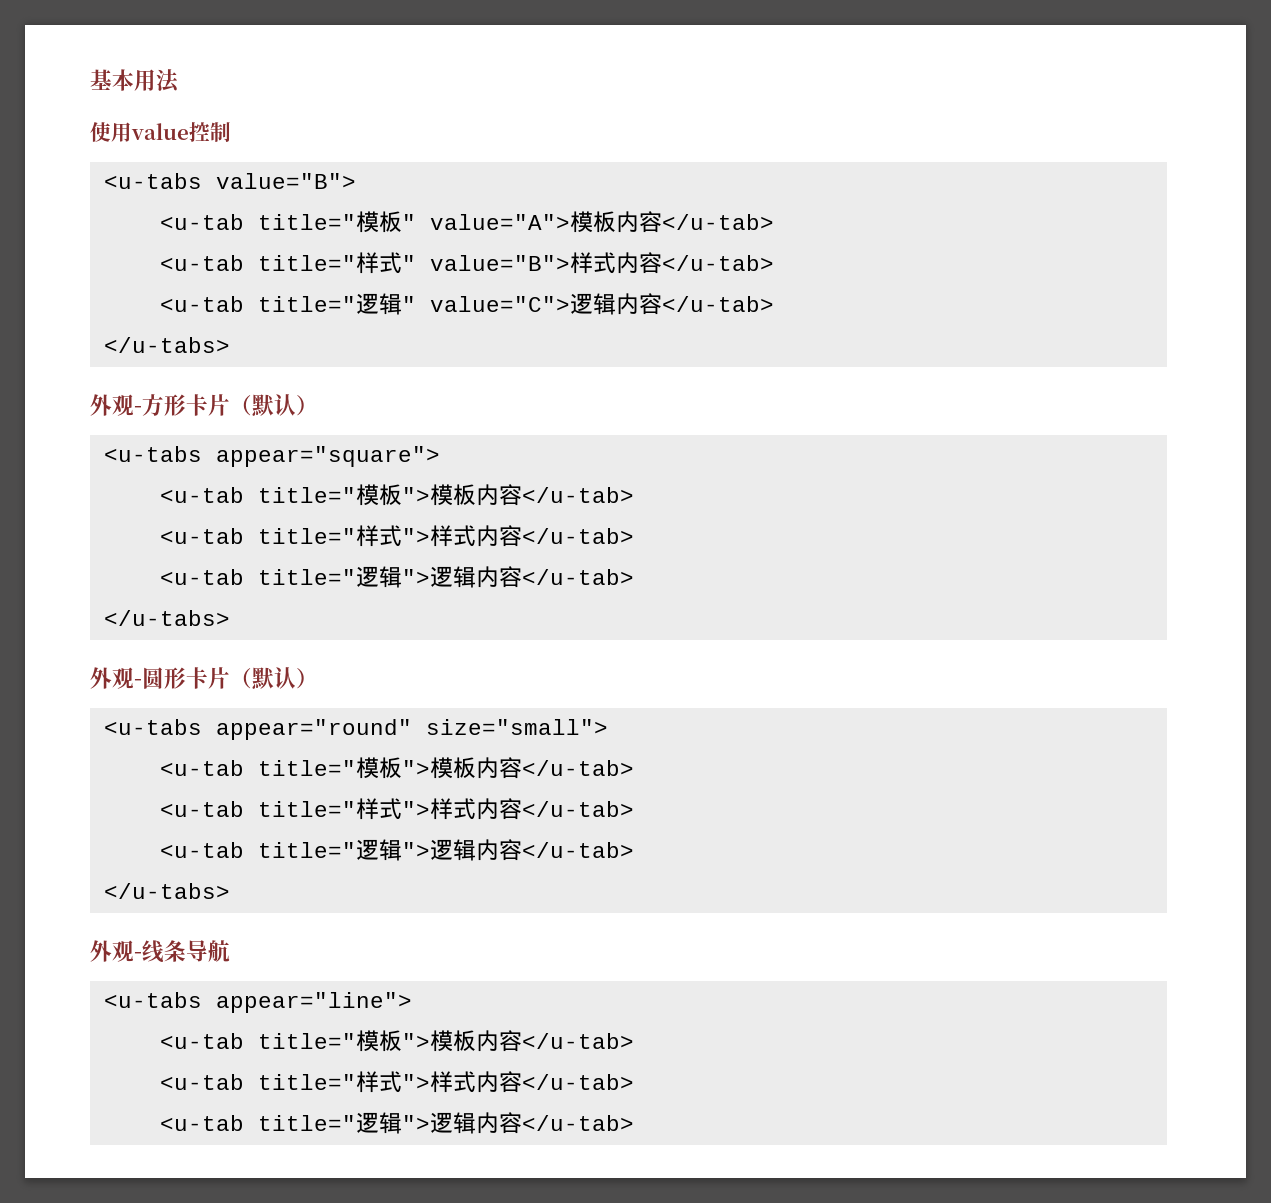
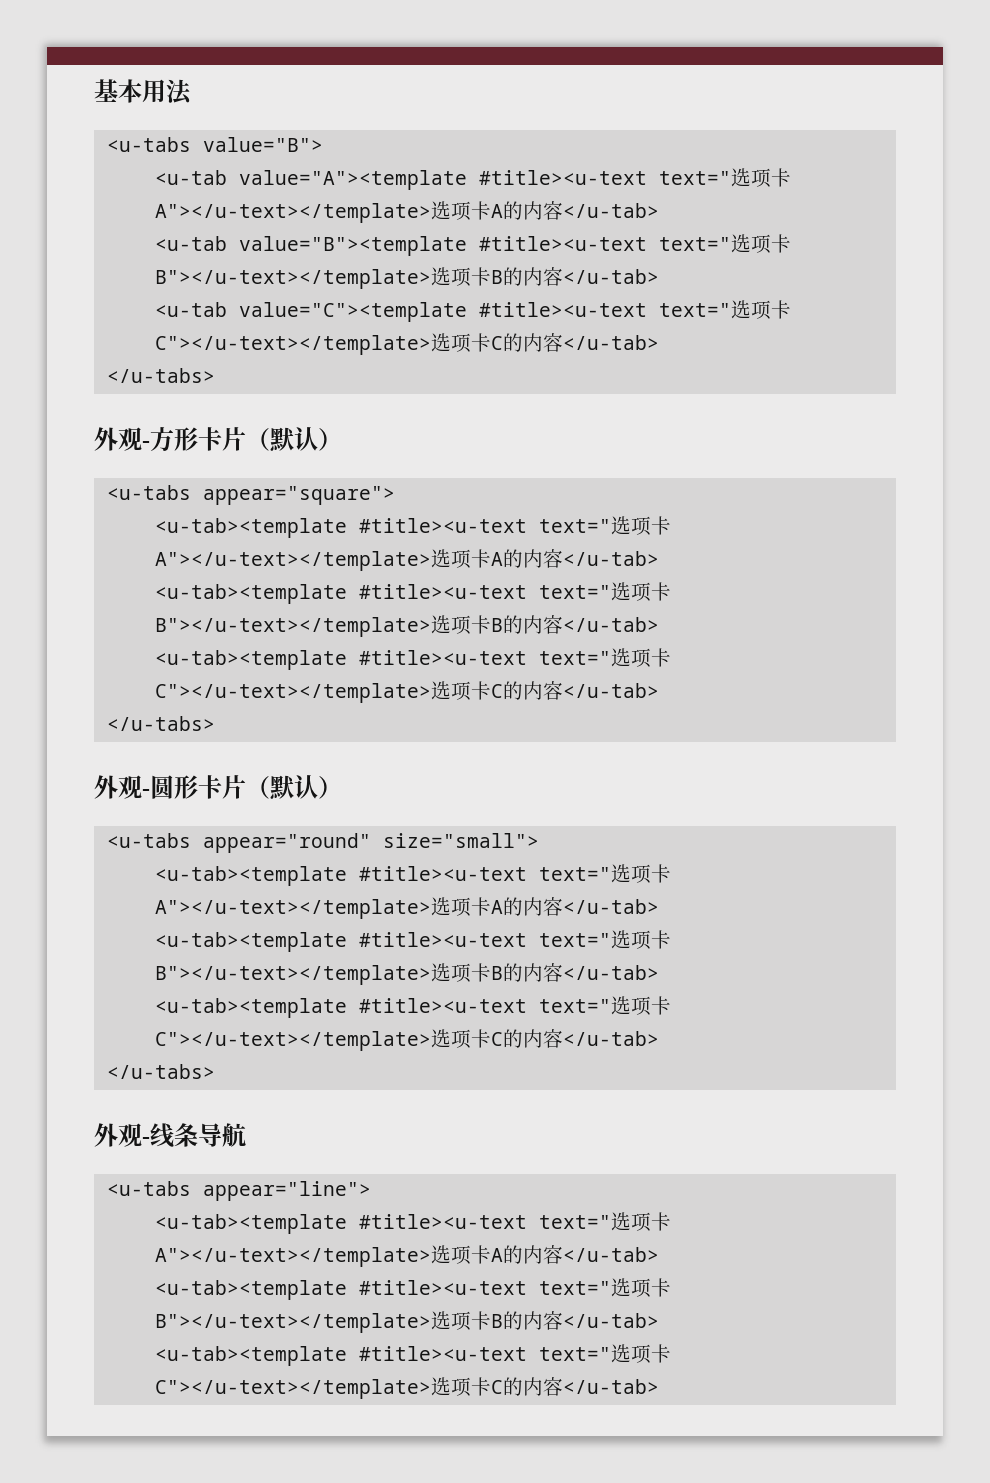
- 使用value控制
- <u-tab title="模板" value="A">模板内容</u-tab>
- <u-tab title="样式" value="B">样式内容</u-tab>
- <u-tab title="逻辑" value="C">逻辑内容</u-tab>
+ <u-tab value="A"><template #title><u-text text="选项卡A"></u-text></template>选项卡A的内容</u-tab>
+ <u-tab value="B"><template #title><u-text text="选项卡B"></u-text></template>选项卡B的内容</u-tab>
+ <u-tab value="C"><template #title><u-text text="选项卡C"></u-text></template>选项卡C的内容</u-tab>
  <u-tabs appear="square">
- <u-tab title="模板">模板内容</u-tab>
- <u-tab title="样式">样式内容</u-tab>
- <u-tab title="逻辑">逻辑内容</u-tab>
+ <u-tab><template #title><u-text text="选项卡A"></u-text></template>选项卡A的内容</u-tab>
+ <u-tab><template #title><u-text text="选项卡B"></u-text></template>选项卡B的内容</u-tab>
+ <u-tab><template #title><u-text text="选项卡C"></u-text></template>选项卡C的内容</u-tab>
  <u-tabs appear="round" size="small">
- <u-tab title="模板">模板内容</u-tab>
- <u-tab title="样式">样式内容</u-tab>
- <u-tab title="逻辑">逻辑内容</u-tab>
+ <u-tab><template #title><u-text text="选项卡A"></u-text></template>选项卡A的内容</u-tab>
+ <u-tab><template #title><u-text text="选项卡B"></u-text></template>选项卡B的内容</u-tab>
+ <u-tab><template #title><u-text text="选项卡C"></u-text></template>选项卡C的内容</u-tab>
  <u-tabs appear="line">
- <u-tab title="模板">模板内容</u-tab>
- <u-tab title="样式">样式内容</u-tab>
- <u-tab title="逻辑">逻辑内容</u-tab>
+ <u-tab><template #title><u-text text="选项卡A"></u-text></template>选项卡A的内容</u-tab>
+ <u-tab><template #title><u-text text="选项卡B"></u-text></template>选项卡B的内容</u-tab>
+ <u-tab><template #title><u-text text="选项卡C"></u-text></template>选项卡C的内容</u-tab>

